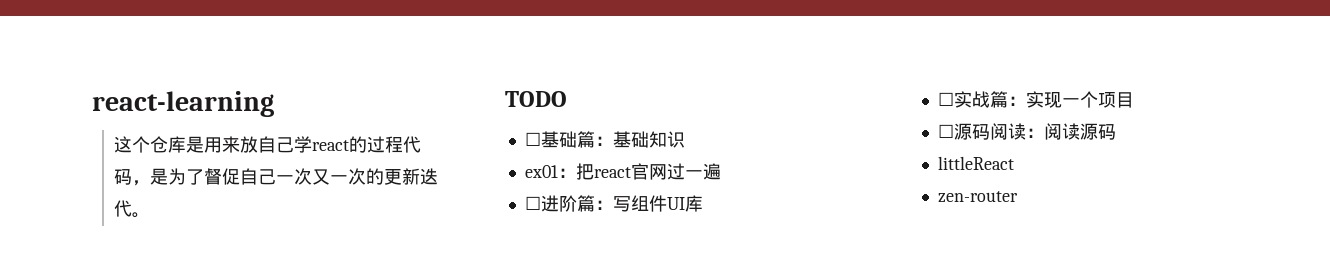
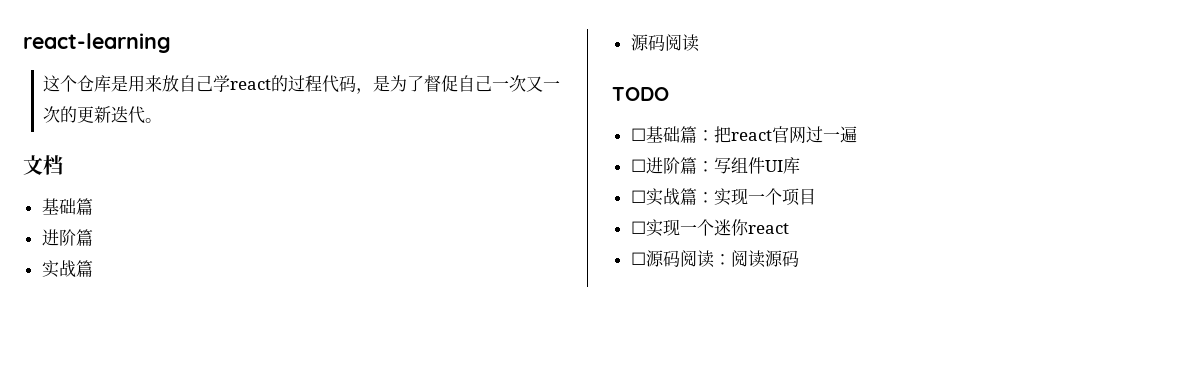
+ 文档
+ 基础篇
+ 进阶篇
+ 实战篇
+ 源码阅读
- ☐基础篇：基础知识
- ex01：把react官网过一遍
+ ☐基础篇：把react官网过一遍
+ ☐实现一个迷你react
- littleReact
- zen-router

